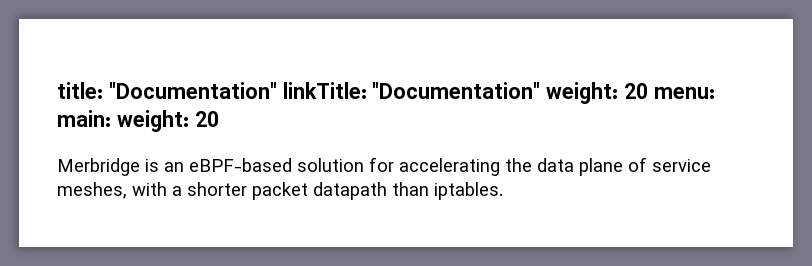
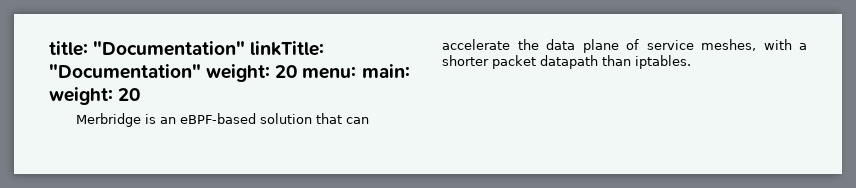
- Merbridge is an eBPF-based solution for accelerating the data plane of service meshes, with a shorter packet datapath than iptables.
+ Merbridge is an eBPF-based solution that can accelerate the data plane of service meshes, with a shorter packet datapath than iptables.

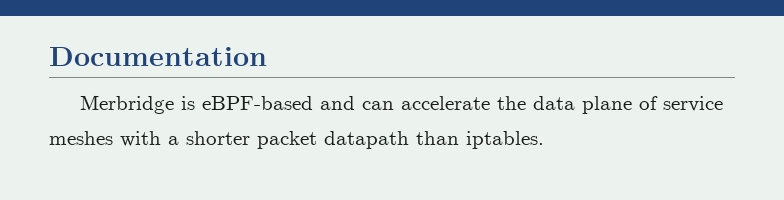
- title: "Documentation" linkTitle: "Documentation" weight: 20 menu: main: weight: 20
- Merbridge is an eBPF-based solution that can accelerate the data plane of service meshes, with a shorter packet datapath than iptables.
+ Documentation
+ Merbridge is eBPF-based and can accelerate the data plane of service meshes with a shorter packet datapath than iptables.

